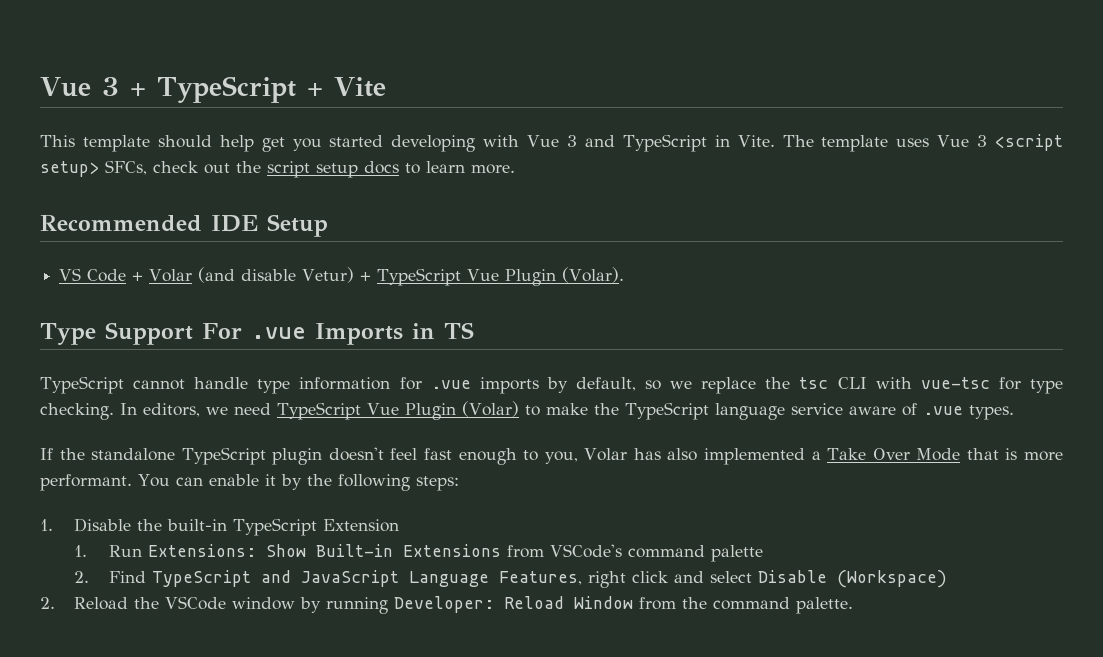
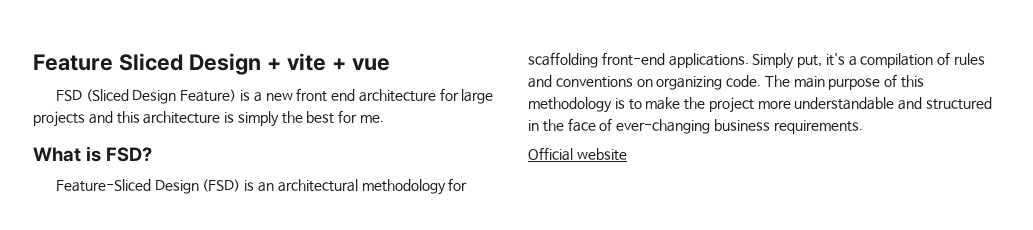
- Vue 3 + TypeScript + Vite
- This template should help get you started developing with Vue 3 and TypeScript in Vite. The template uses Vue 3 <script setup> SFCs, check out the script setup docs to learn more.
- Recommended IDE Setup
- VS Code + Volar (and disable Vetur) + TypeScript Vue Plugin (Volar).
- Type Support For .vue Imports in TS
- TypeScript cannot handle type information for .vue imports by default, so we replace the tsc CLI with vue-tsc for type checking. In editors, we need TypeScript Vue Plugin (Volar) to make the TypeScript language service aware of .vue types.
- If the standalone TypeScript plugin doesn't feel fast enough to you, Volar has also implemented a Take Over Mode that is more performant. You can enable it by the following steps:
- 1. Disable the built-in TypeScript Extension
- 1. Run Extensions: Show Built-in Extensions from VSCode's command palette
- 2. Find TypeScript and JavaScript Language Features, right click and select Disable (Workspace)
- 2. Reload the VSCode window by running Developer: Reload Window from the command palette.
+ Feature Sliced Design + vite + vue
+ FSD (Sliced Design Feature) is a new front end architecture for large projects and this architecture is simply the best for me.
+ What is FSD?
+ Feature-Sliced Design (FSD) is an architectural methodology for scaffolding front-end applications. Simply put, it's a compilation of rules and conventions on organizing code. The main purpose of this methodology is to make the project more understandable and structured in the face of ever-changing business requirements.
+ Official website

